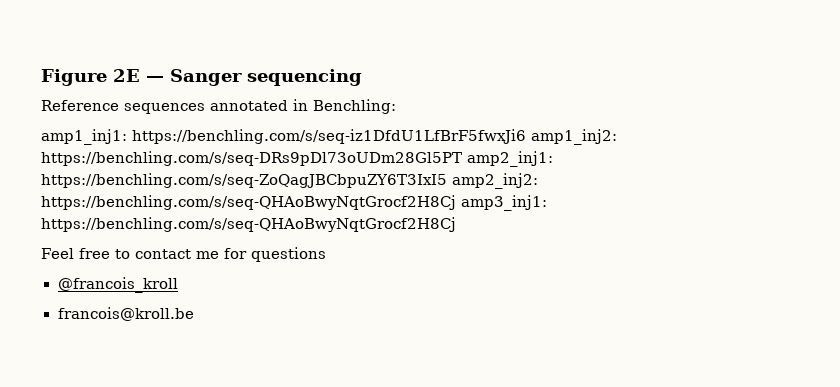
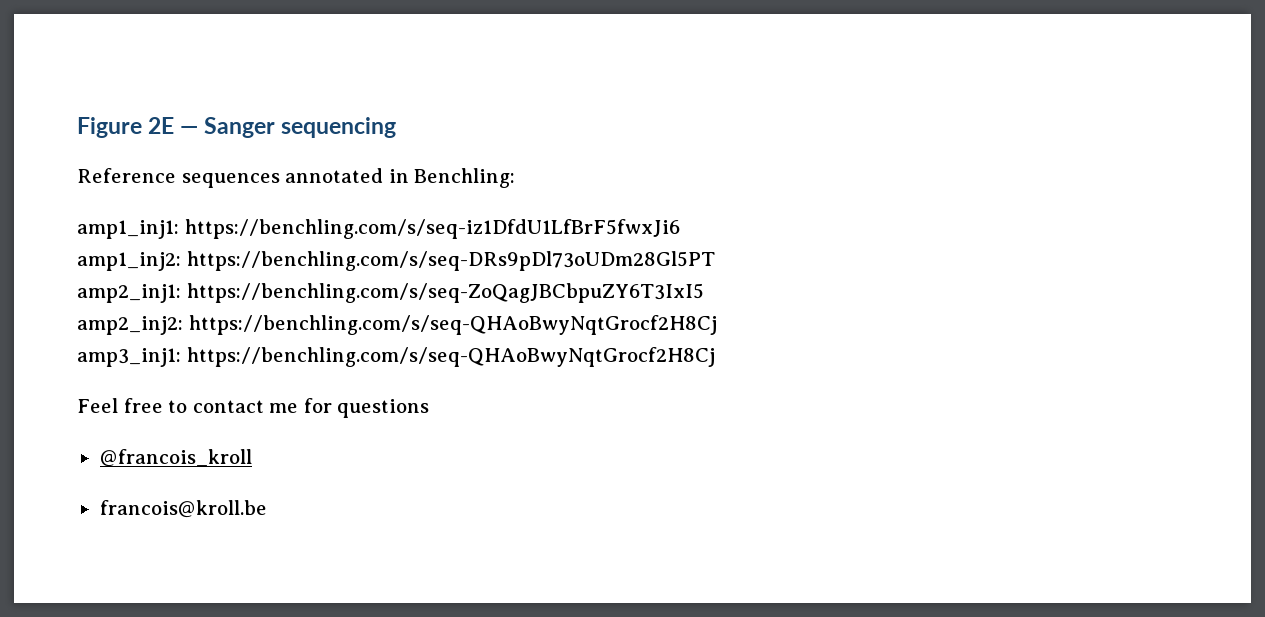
- amp1_inj1: https://benchling.com/s/seq-iz1DfdU1LfBrF5fwxJi6 amp1_inj2: https://benchling.com/s/seq-DRs9pDl73oUDm28Gl5PT amp2_inj1: https://benchling.com/s/seq-ZoQagJBCbpuZY6T3IxI5 amp2_inj2: https://benchling.com/s/seq-QHAoBwyNqtGrocf2H8Cj amp3_inj1: https://benchling.com/s/seq-QHAoBwyNqtGrocf2H8Cj
+ amp1_inj1: https://benchling.com/s/seq-iz1DfdU1LfBrF5fwxJi6
+ amp1_inj2: https://benchling.com/s/seq-DRs9pDl73oUDm28Gl5PT
+ amp2_inj1: https://benchling.com/s/seq-ZoQagJBCbpuZY6T3IxI5
+ amp2_inj2: https://benchling.com/s/seq-QHAoBwyNqtGrocf2H8Cj
+ amp3_inj1: https://benchling.com/s/seq-QHAoBwyNqtGrocf2H8Cj

